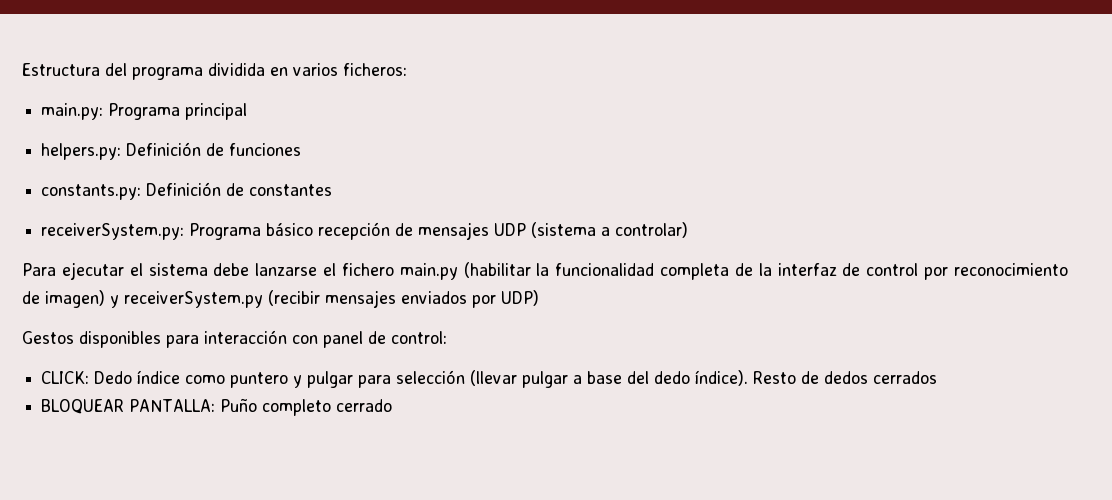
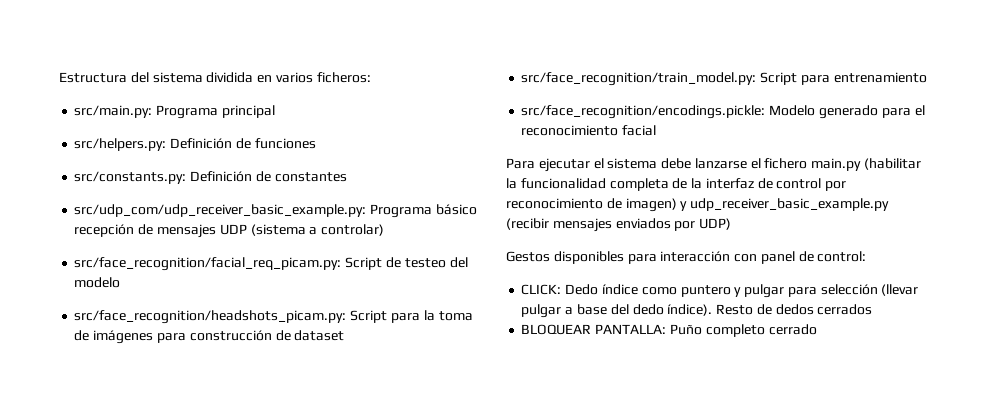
- Estructura del programa dividida en varios ficheros:
+ Estructura del sistema dividida en varios ficheros:
- main.py: Programa principal
+ src/main.py: Programa principal
- helpers.py: Definición de funciones
+ src/helpers.py: Definición de funciones
- constants.py: Definición de constantes
+ src/constants.py: Definición de constantes
- receiverSystem.py: Programa básico recepción de mensajes UDP (sistema a controlar)
+ src/udp_com/udp_receiver_basic_example.py: Programa básico recepción de mensajes UDP (sistema a controlar)
+ src/face_recognition/facial_req_picam.py: Script de testeo del modelo
+ src/face_recognition/headshots_picam.py: Script para la toma de imágenes para construcción de dataset
+ src/face_recognition/train_model.py: Script para entrenamiento
+ src/face_recognition/encodings.pickle: Modelo generado para el reconocimiento facial
- Para ejecutar el sistema debe lanzarse el fichero main.py (habilitar la funcionalidad completa de la interfaz de control por reconocimiento de imagen) y receiverSystem.py (recibir mensajes enviados por UDP)
+ Para ejecutar el sistema debe lanzarse el fichero main.py (habilitar la funcionalidad completa de la interfaz de control por reconocimiento de imagen) y udp_receiver_basic_example.py (recibir mensajes enviados por UDP)

